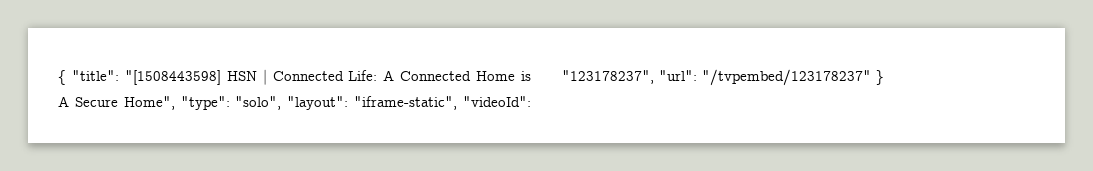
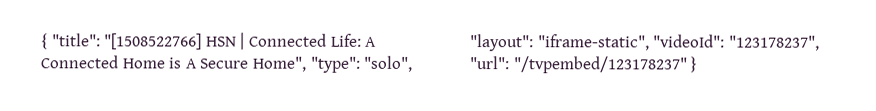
- { "title": "[1508443598] HSN | Connected Life: A Connected Home is A Secure Home", "type": "solo", "layout": "iframe-static", "videoId": "123178237", "url": "/tvpembed/123178237" }
+ { "title": "[1508522766] HSN | Connected Life: A Connected Home is A Secure Home", "type": "solo", "layout": "iframe-static", "videoId": "123178237", "url": "/tvpembed/123178237" }

